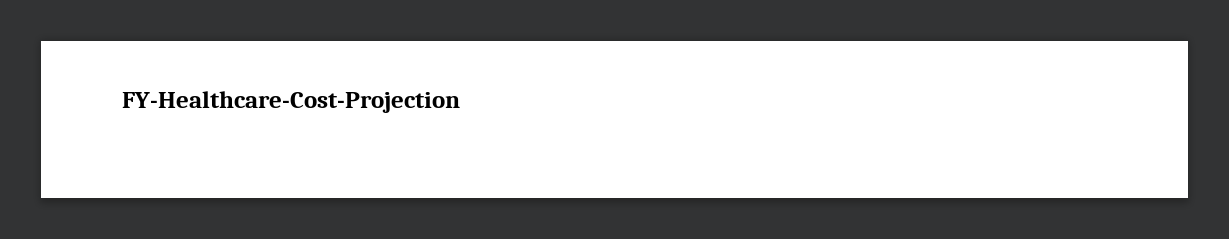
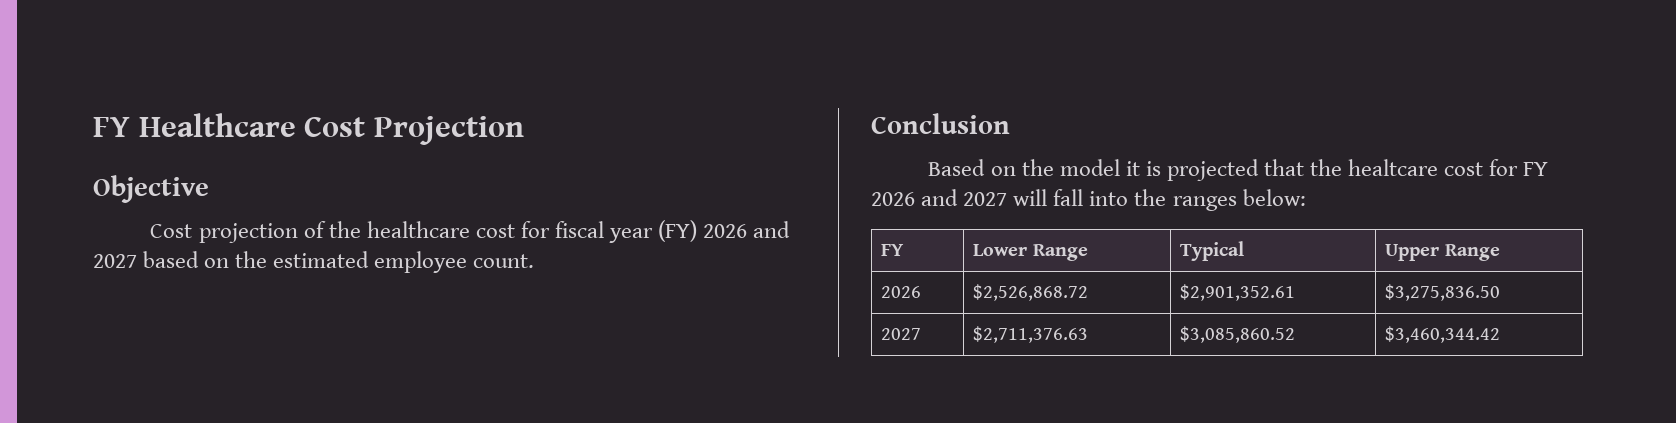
- FY-Healthcare-Cost-Projection
+ FY Healthcare Cost Projection
+ Objective
+ Cost projection of the healthcare cost for fiscal year (FY) 2026 and 2027 based on the estimated employee count.
+ Conclusion
+ Based on the model it is projected that the healtcare cost for FY 2026 and 2027 will fall into the ranges below:
+ FY | Lower Range | Typical | Upper Range
+ 2026 | $2,526,868.72 | $2,901,352.61 | $3,275,836.50
+ 2027 | $2,711,376.63 | $3,085,860.52 | $3,460,344.42

